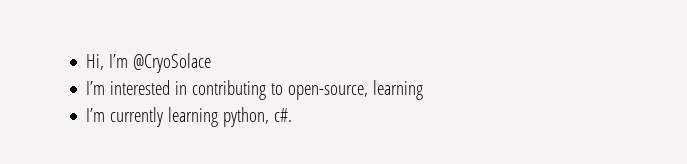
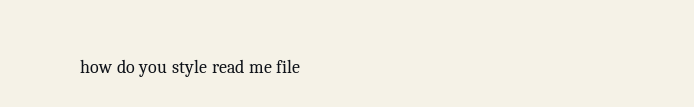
- Hi, I’m @CryoSolace
- I’m interested in contributing to open-source, learning
- I’m currently learning python, c#.
+ how do you style read me file

